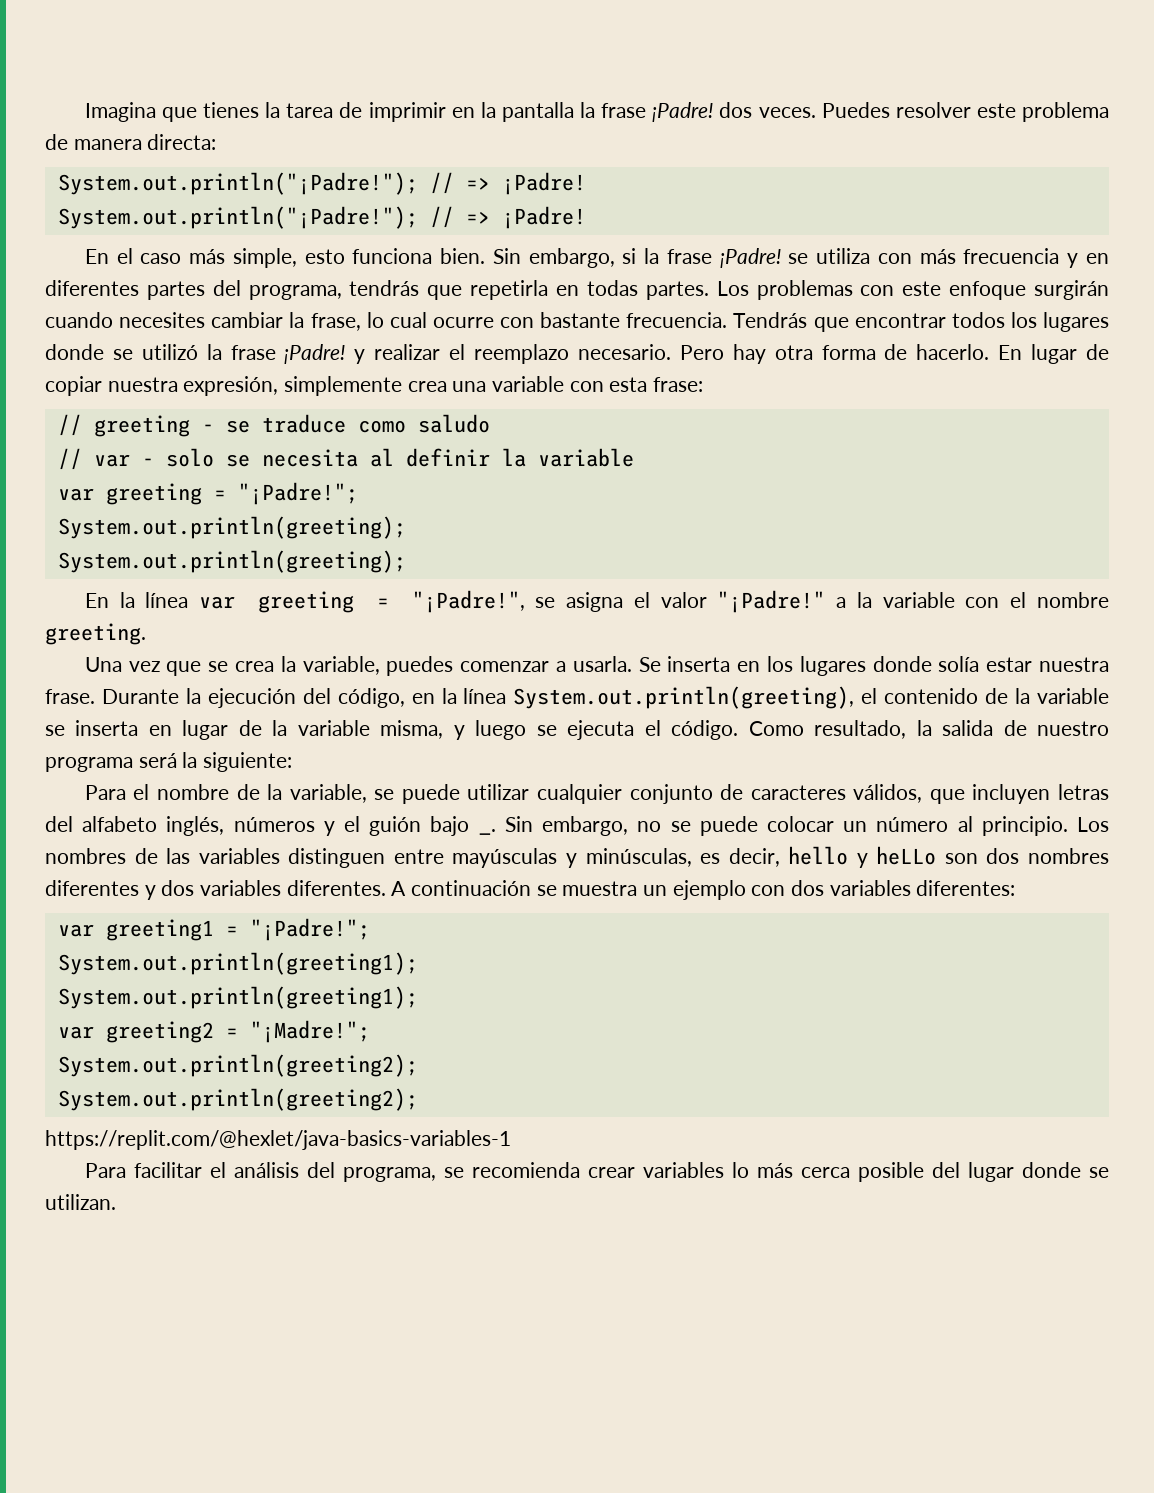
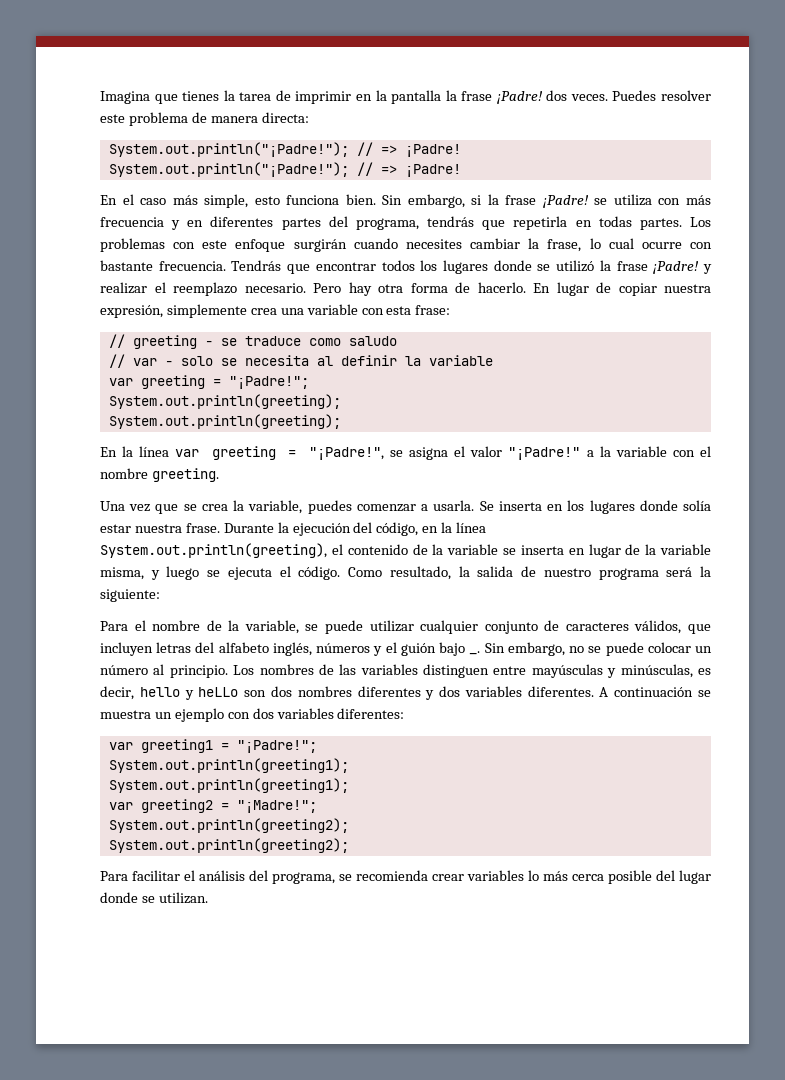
- https://replit.com/@hexlet/java-basics-variables-1

